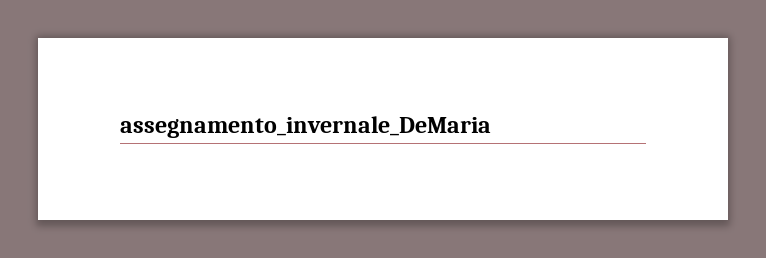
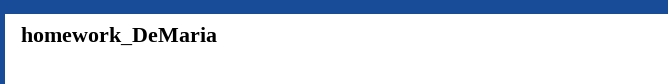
- assegnamento_invernale_DeMaria
+ homework_DeMaria

